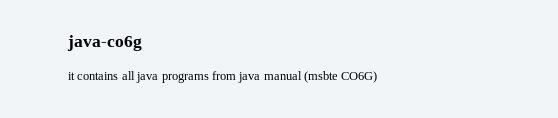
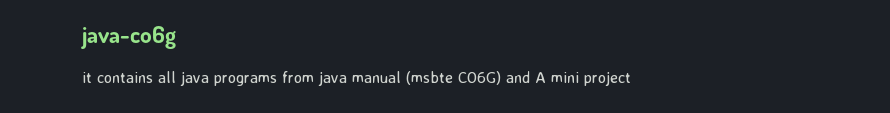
- it contains all java programs from java manual (msbte CO6G)
+ it contains all java programs from java manual (msbte CO6G) and A mini project

